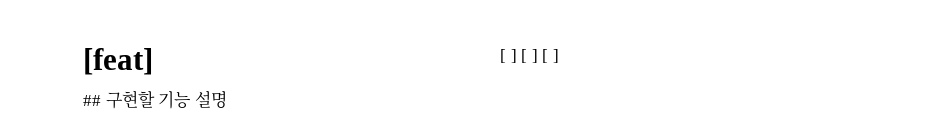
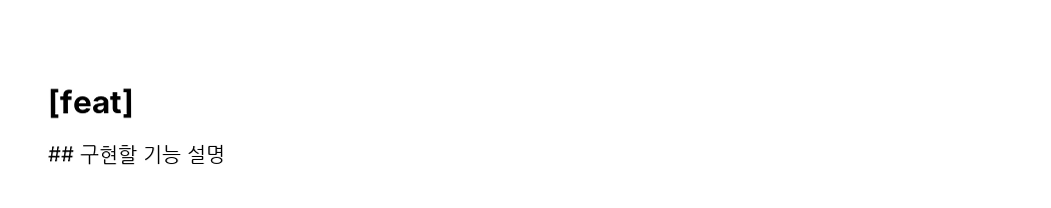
- [ ] [ ] [ ]

